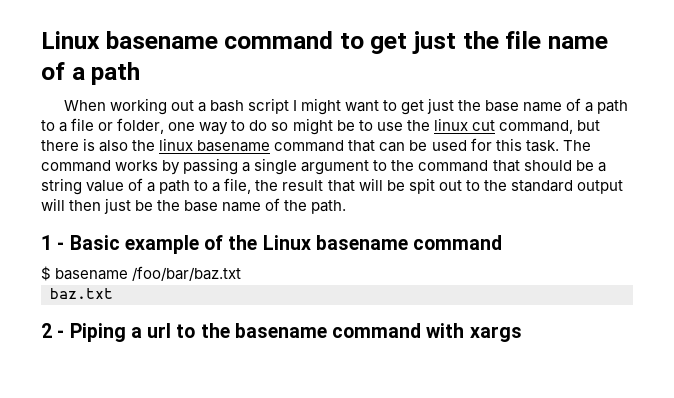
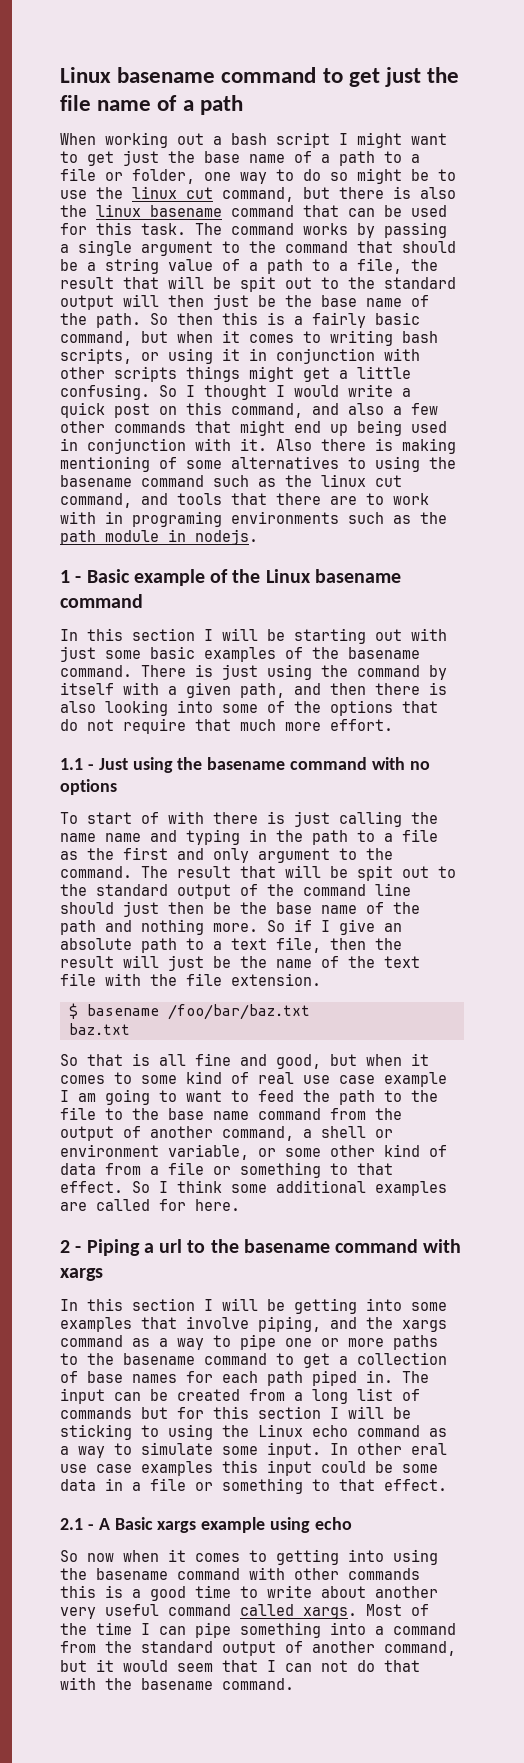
+ So then this is a fairly basic command, but when it comes to writing bash scripts, or using it in conjunction with other scripts things might get a little confusing. So I thought I would write a quick post on this command, and also a few other commands that might end up being used in conjunction with it. Also there is making mentioning of some alternatives to using the basename command such as the linux cut command, and tools that there are to work with in programing environments such as the path module in nodejs.
+ In this section I will be starting out with just some basic examples of the basename command. There is just using the command by itself with a given path, and then there is also looking into some of the options that do not require that much more effort.
+ 1.1 - Just using the basename command with no options
+ To start of with there is just calling the name name and typing in the path to a file as the first and only argument to the command. The result that will be spit out to the standard output of the command line should just then be the base name of the path and nothing more. So if I give an absolute path to a text file, then the result will just be the name of the text file with the file extension.
  $ basename /foo/bar/baz.txt
  baz.txt
+ So that is all fine and good, but when it comes to some kind of real use case example I am going to want to feed the path to the file to the base name command from the output of another command, a shell or environment variable, or some other kind of data from a file or something to that effect. So I think some additional examples are called for here.
+ In this section I will be getting into some examples that involve piping, and the xargs command as a way to pipe one or more paths to the basename command to get a collection of base names for each path piped in. The input can be created from a long list of commands but for this section I will be sticking to using the Linux echo command as a way to simulate some input. In other eral use case examples this input could be some data in a file or something to that effect.
+ 2.1 - A Basic xargs example using echo
+ So now when it comes to getting into using the basename command with other commands this is a good time to write about another very useful command called xargs. Most of the time I can pipe something into a command from the standard output of another command, but it would seem that I can not do that with the basename command.

